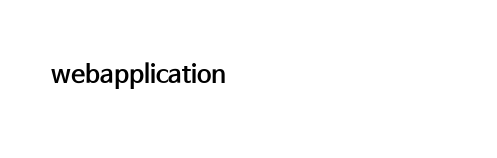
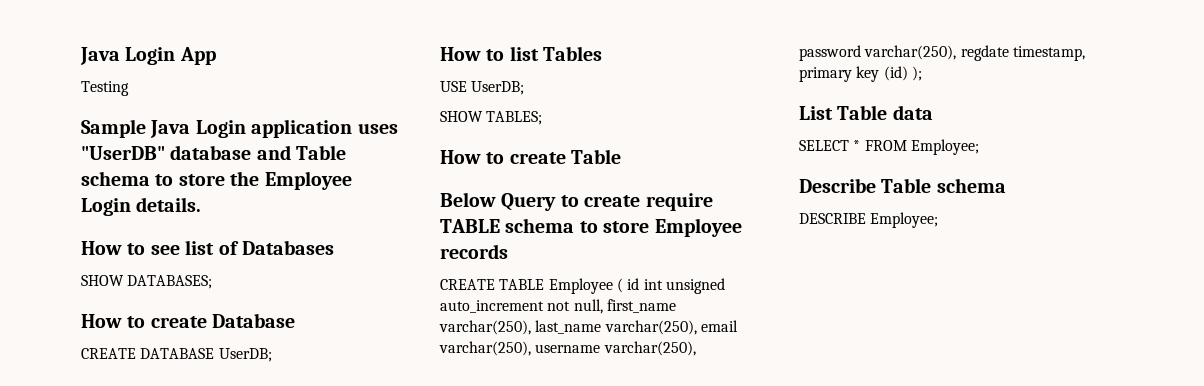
- webapplication
+ Java Login App
+ Testing
+ Sample Java Login application uses "UserDB" database and Table schema to store the Employee Login details.
+ How to see list of Databases
+ SHOW DATABASES;
+ How to create Database
+ CREATE DATABASE UserDB;
+ How to list Tables
+ USE UserDB;
+ SHOW TABLES;
+ How to create Table
+ Below Query to create require TABLE schema to store Employee records
+ CREATE TABLE Employee ( id int unsigned auto_increment not null, first_name varchar(250), last_name varchar(250), email varchar(250), username varchar(250), password varchar(250), regdate timestamp, primary key (id) );
+ List Table data
+ SELECT * FROM Employee;
+ Describe Table schema
+ DESCRIBE Employee;

